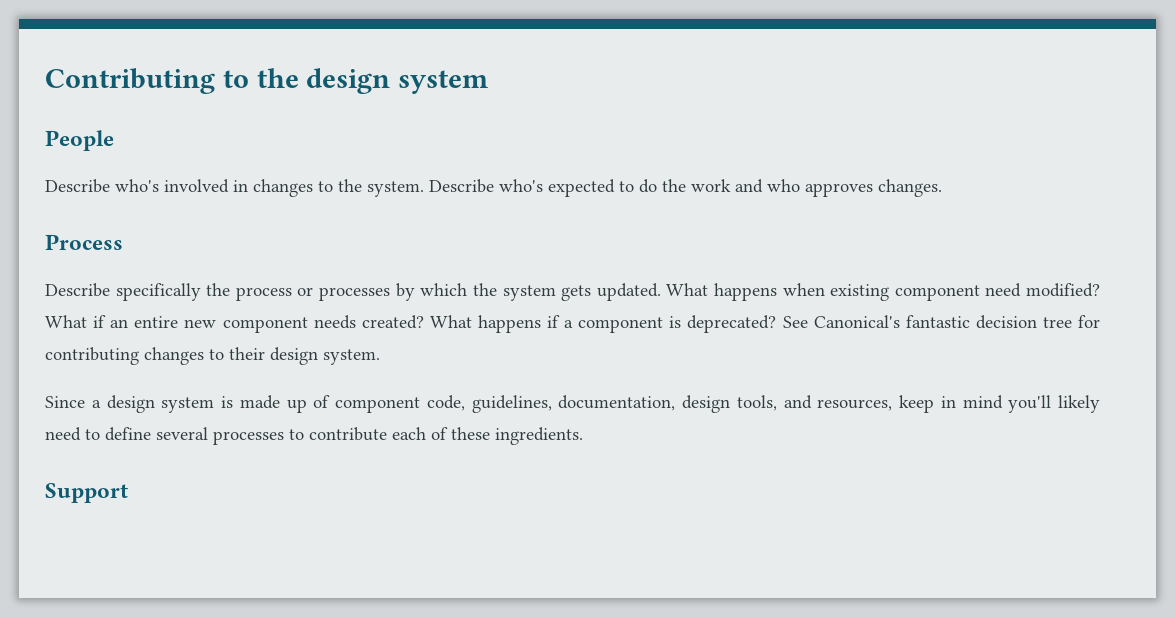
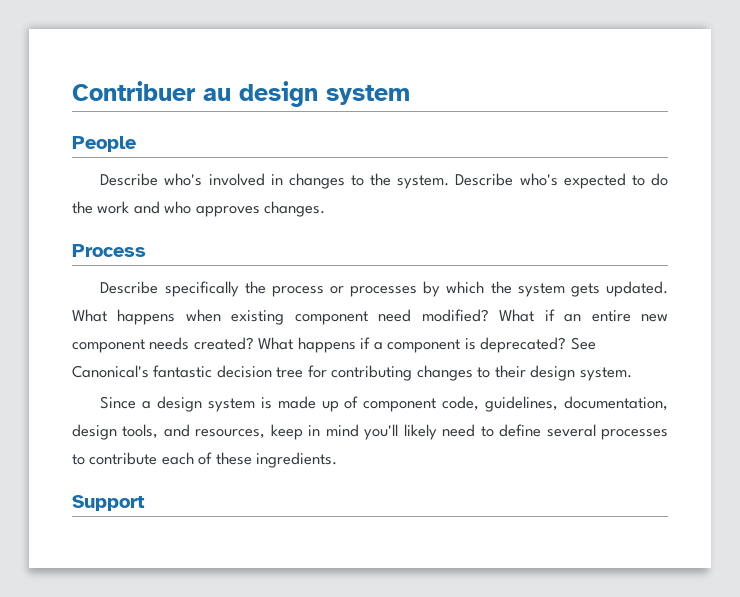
- Contributing to the design system
+ Contribuer au design system

